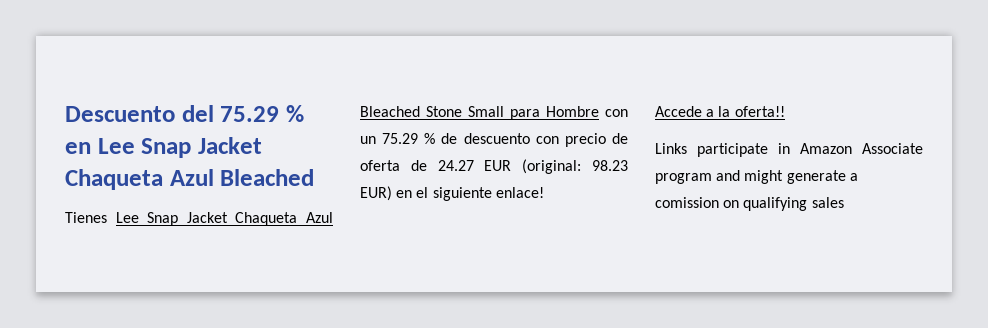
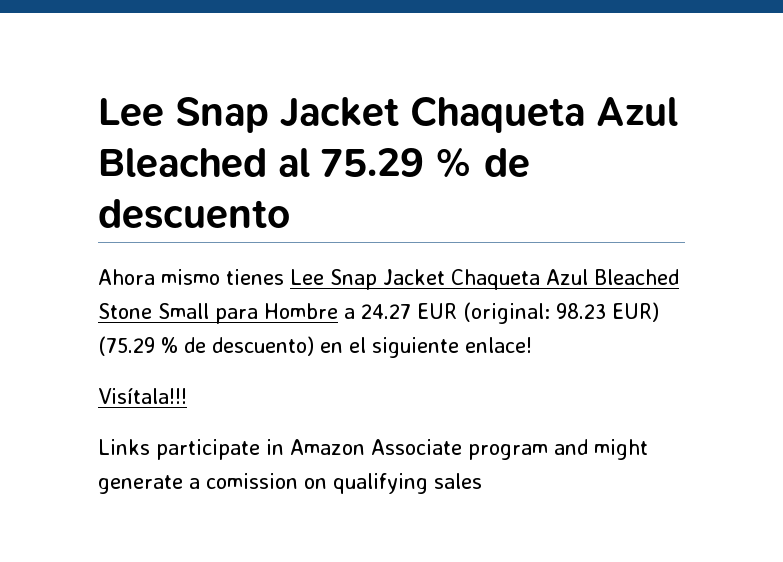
- Descuento del 75.29 % en Lee Snap Jacket Chaqueta Azul Bleached
- Tienes Lee Snap Jacket Chaqueta Azul Bleached Stone Small para Hombre con un 75.29 % de descuento con precio de oferta de 24.27 EUR (original: 98.23 EUR) en el siguiente enlace!
+ Lee Snap Jacket Chaqueta Azul Bleached al 75.29 % de descuento
+ Ahora mismo tienes Lee Snap Jacket Chaqueta Azul Bleached Stone Small para Hombre a 24.27 EUR (original: 98.23 EUR) (75.29 % de descuento) en el siguiente enlace!
- Accede a la oferta!!
+ Visítala!!!

